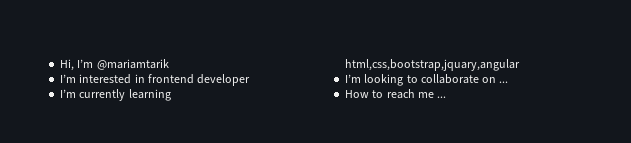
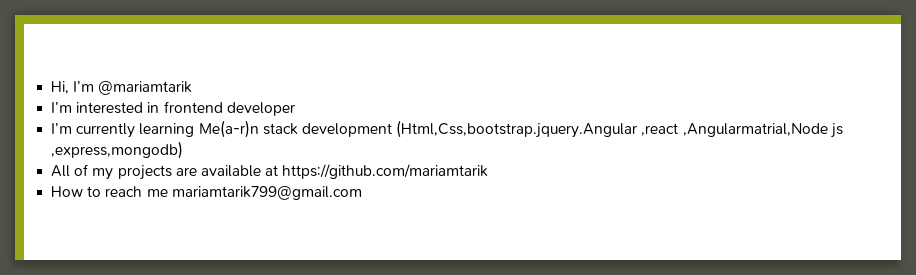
- I’m currently learning html,css,bootstrap,jquary,angular
- I’m looking to collaborate on ...
+ I’m currently learning Me(a-r)n stack development (Html,Css,bootstrap.jquery.Angular ,react ,Angularmatrial,Node js ,express,mongodb)
+ All of my projects are available at https://github.com/mariamtarik
- How to reach me ...
+ How to reach me mariamtarik799@gmail.com

